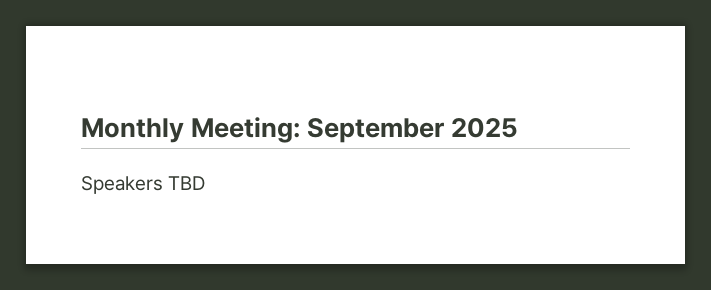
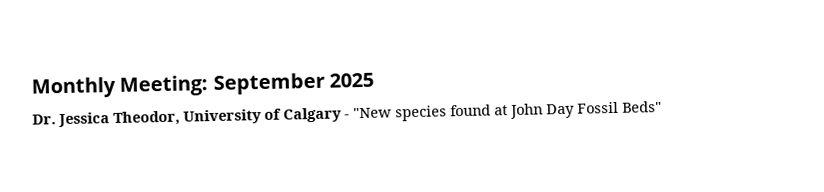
- Speakers TBD
+ Dr. Jessica Theodor, University of Calgary - "New species found at John Day Fossil Beds"

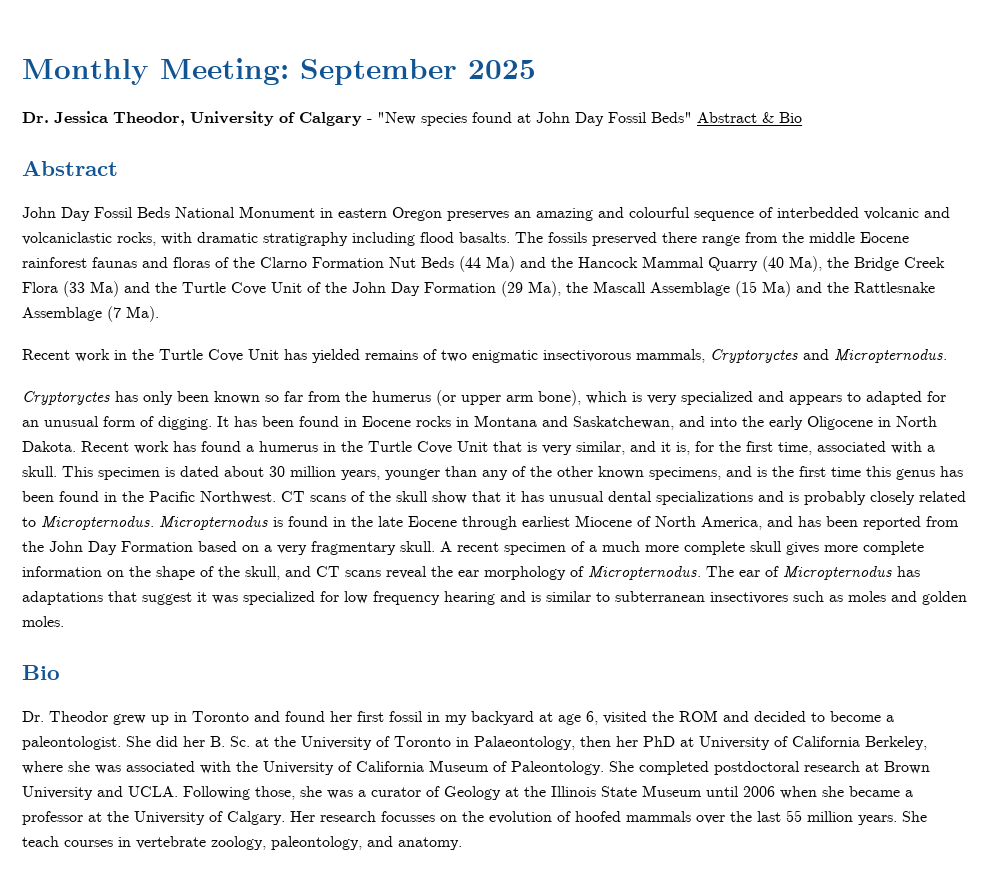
- Dr. Jessica Theodor, University of Calgary - "New species found at John Day Fossil Beds"
+ Dr. Jessica Theodor, University of Calgary - "New species found at John Day Fossil Beds" Abstract & Bio
+ Abstract
+ John Day Fossil Beds National Monument in eastern Oregon preserves an amazing and colourful sequence of interbedded volcanic and volcaniclastic rocks, with dramatic stratigraphy including flood basalts. The fossils preserved there range from the middle Eocene rainforest faunas and floras of the Clarno Formation Nut Beds (44 Ma) and the Hancock Mammal Quarry (40 Ma), the Bridge Creek Flora (33 Ma) and the Turtle Cove Unit of the John Day Formation (29 Ma), the Mascall Assemblage (15 Ma) and the Rattlesnake Assemblage (7 Ma).
+ Recent work in the Turtle Cove Unit has yielded remains of two enigmatic insectivorous mammals, Cryptoryctes and Micropternodus.
+ Cryptoryctes has only been known so far from the humerus (or upper arm bone), which is very specialized and appears to adapted for an unusual form of digging. It has been found in Eocene rocks in Montana and Saskatchewan, and into the early Oligocene in North Dakota. Recent work has found a humerus in the Turtle Cove Unit that is very similar, and it is, for the first time, associated with a skull. This specimen is dated about 30 million years, younger than any of the other known specimens, and is the first time this genus has been found in the Pacific Northwest. CT scans of the skull show that it has unusual dental specializations and is probably closely related to Micropternodus. Micropternodus is found in the late Eocene through earliest Miocene of North America, and has been reported from the John Day Formation based on a very fragmentary skull. A recent specimen of a much more complete skull gives more complete information on the shape of the skull, and CT scans reveal the ear morphology of Micropternodus. The ear of Micropternodus has adaptations that suggest it was specialized for low frequency hearing and is similar to subterranean insectivores such as moles and golden moles.
+ Bio
+ Dr. Theodor grew up in Toronto and found her first fossil in my backyard at age 6, visited the ROM and decided to become a paleontologist. She did her B. Sc. at the University of Toronto in Palaeontology, then her PhD at University of California Berkeley, where she was associated with the University of California Museum of Paleontology. She completed postdoctoral research at Brown University and UCLA. Following those, she was a curator of Geology at the Illinois State Museum until 2006 when she became a professor at the University of Calgary. Her research focusses on the evolution of hoofed mammals over the last 55 million years. She teach courses in vertebrate zoology, paleontology, and anatomy.

